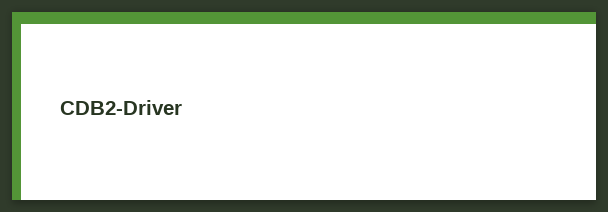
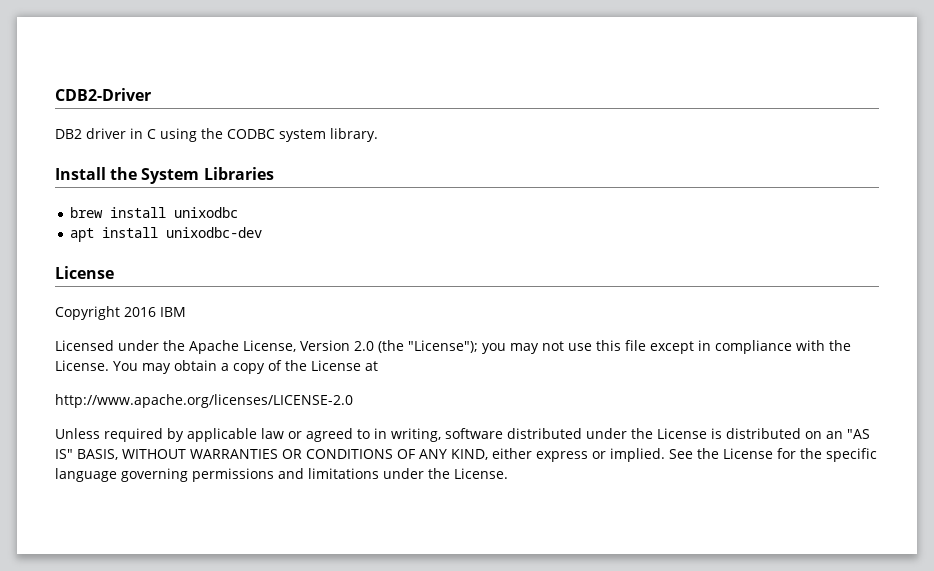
+ DB2 driver in C using the CODBC system library.
+ Install the System Libraries
+ brew install unixodbc
+ apt install unixodbc-dev
+ License
+ Copyright 2016 IBM
+ Licensed under the Apache License, Version 2.0 (the "License"); you may not use this file except in compliance with the License. You may obtain a copy of the License at
+ http://www.apache.org/licenses/LICENSE-2.0
+ Unless required by applicable law or agreed to in writing, software distributed under the License is distributed on an "AS IS" BASIS, WITHOUT WARRANTIES OR CONDITIONS OF ANY KIND, either express or implied. See the License for the specific language governing permissions and limitations under the License.

